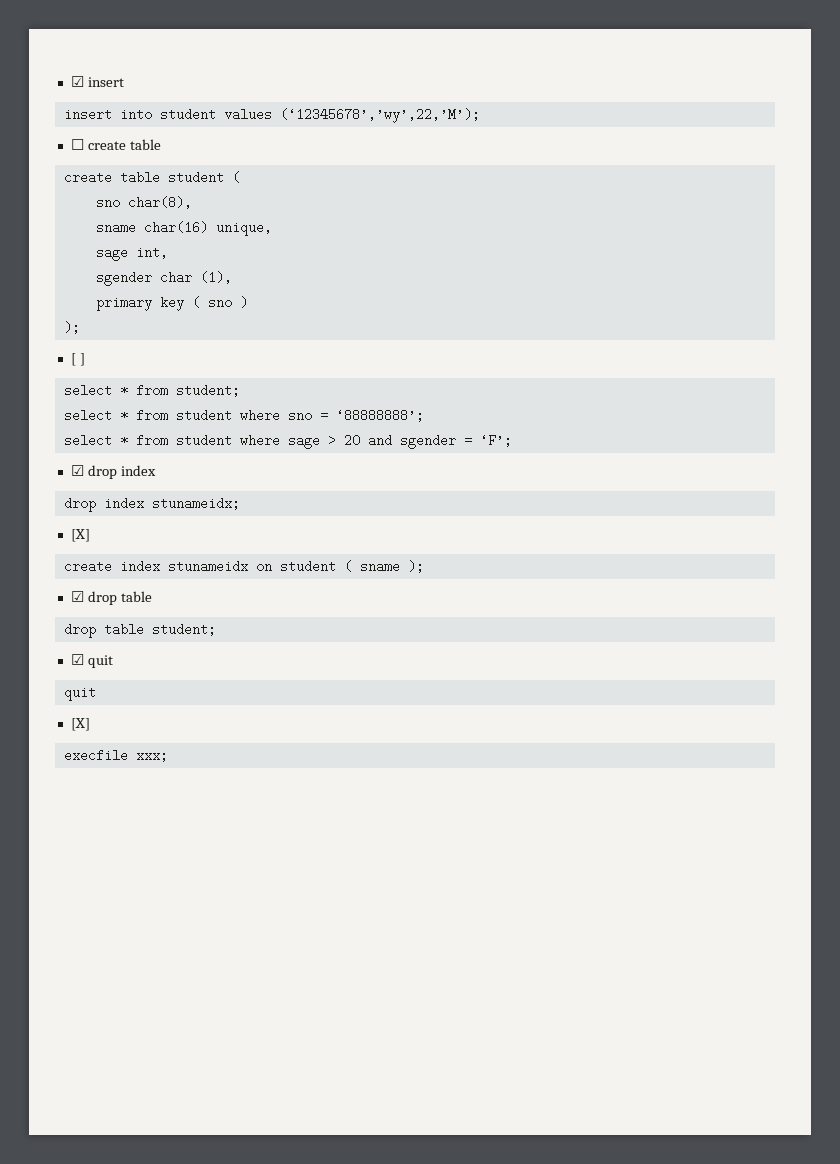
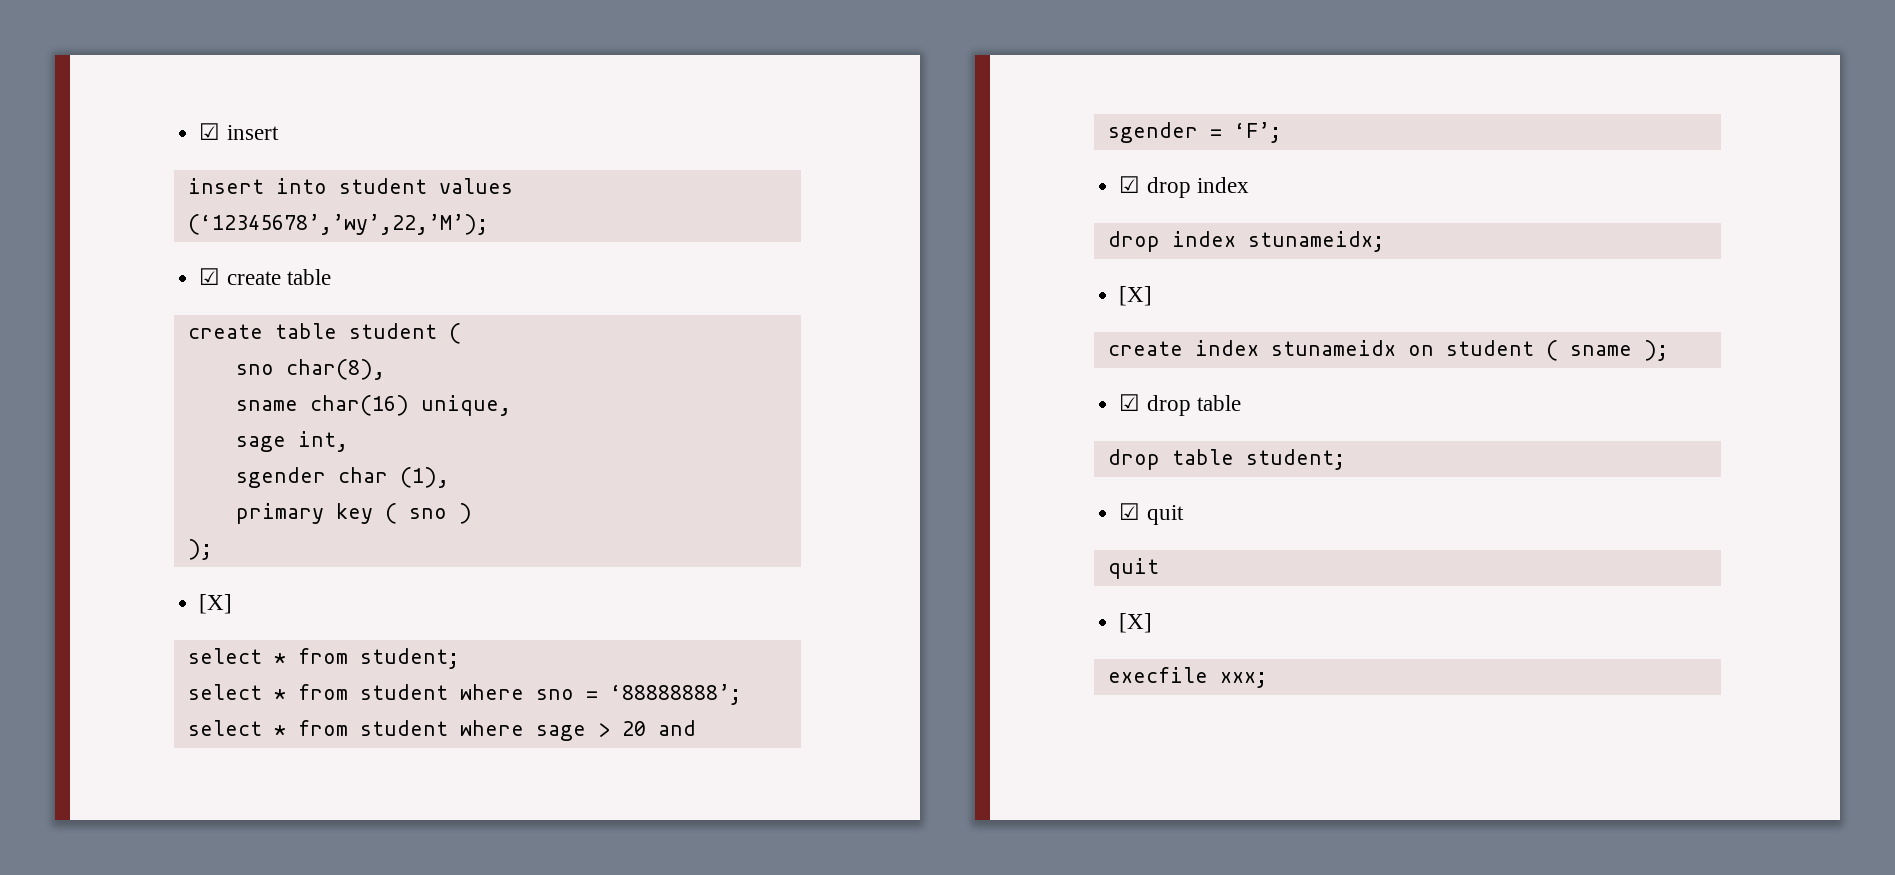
- ☐ create table
+ ☑ create table
  primary key ( sno )
  );
- [ ]
+ [X]

